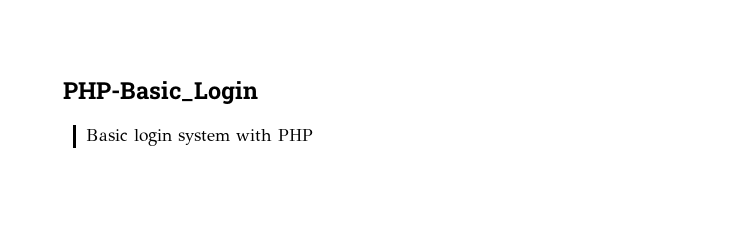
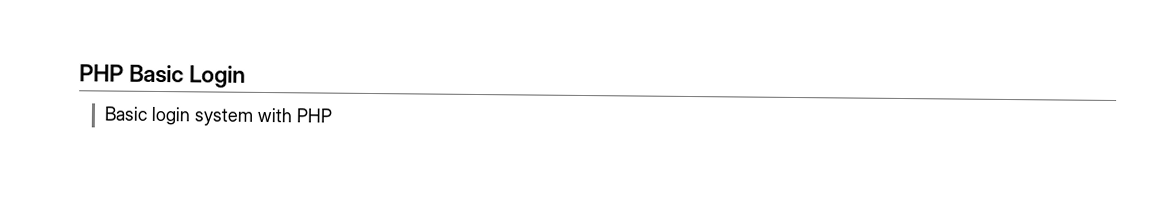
- PHP-Basic_Login
+ PHP Basic Login

